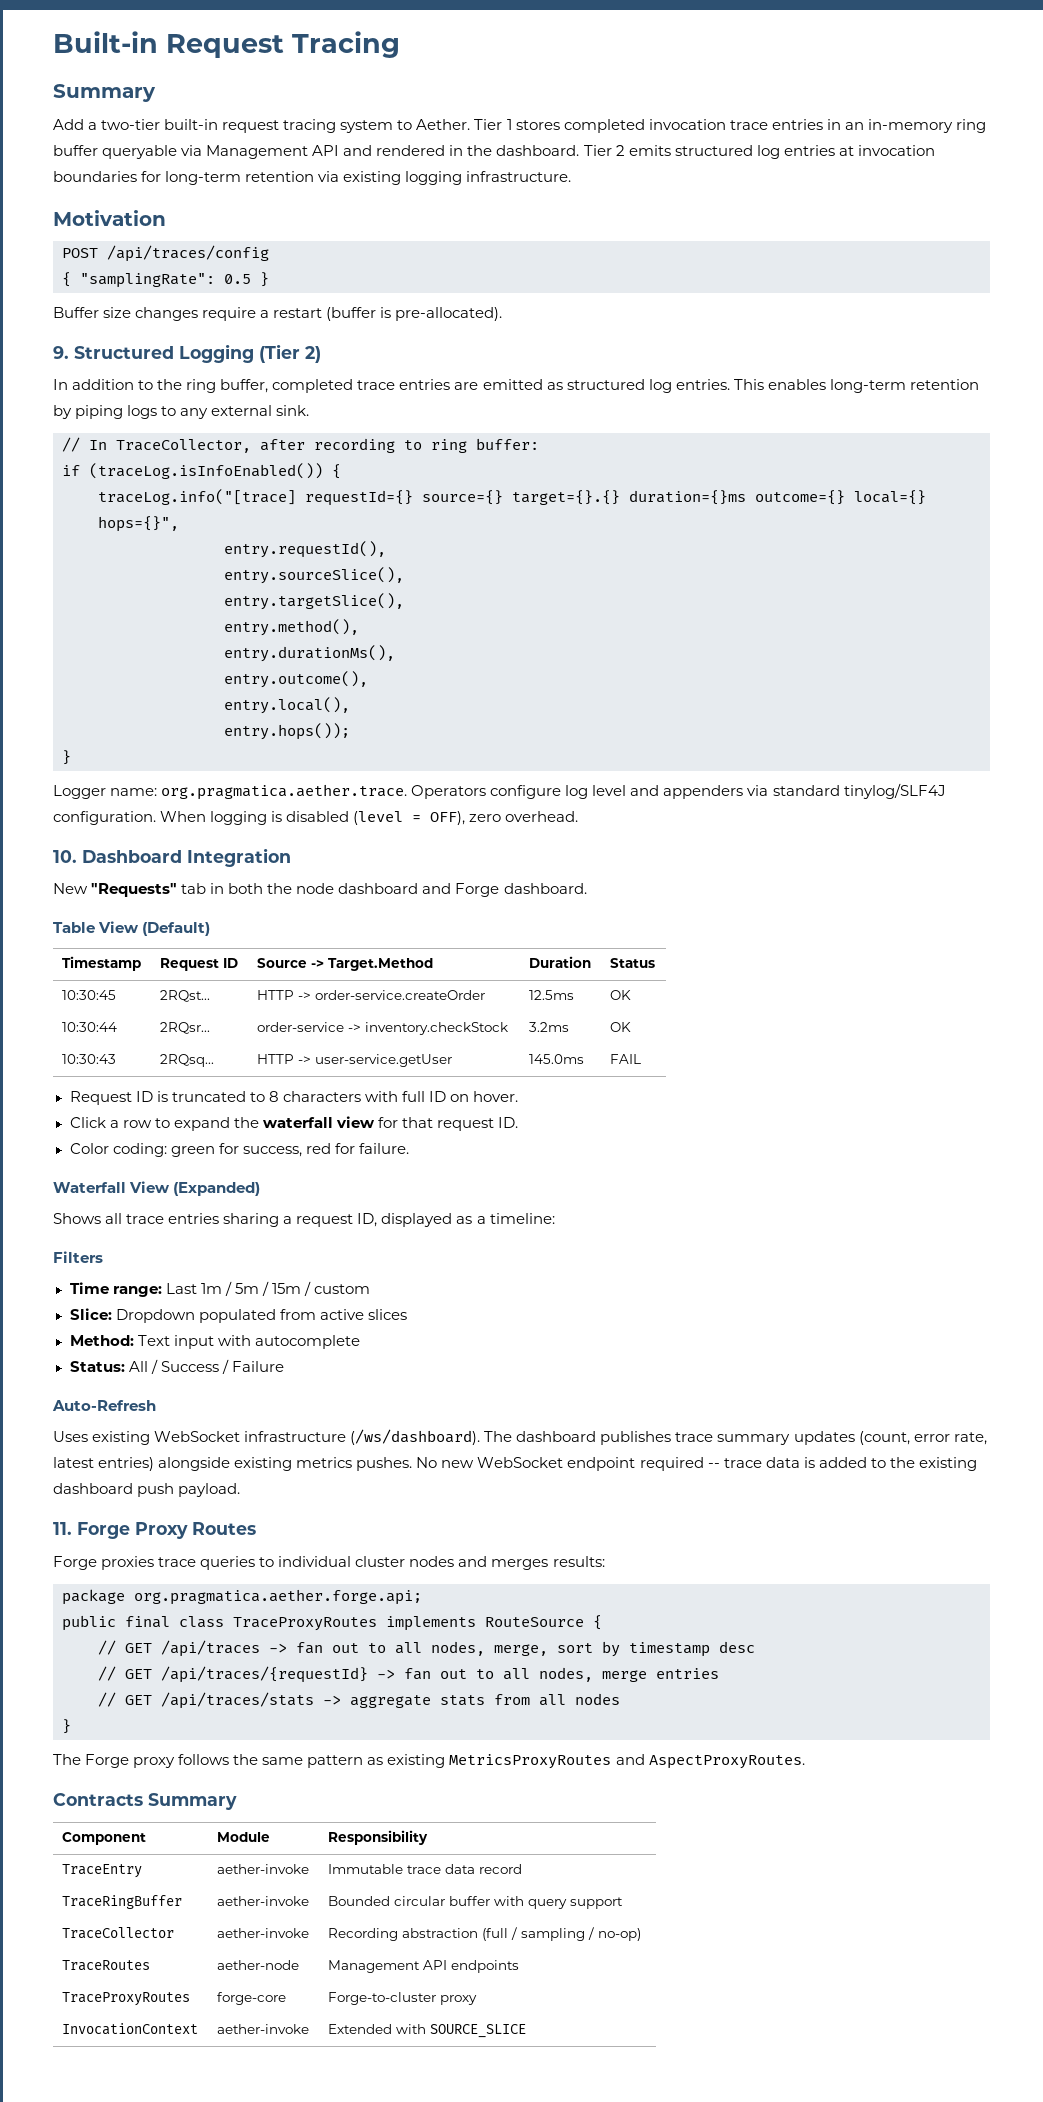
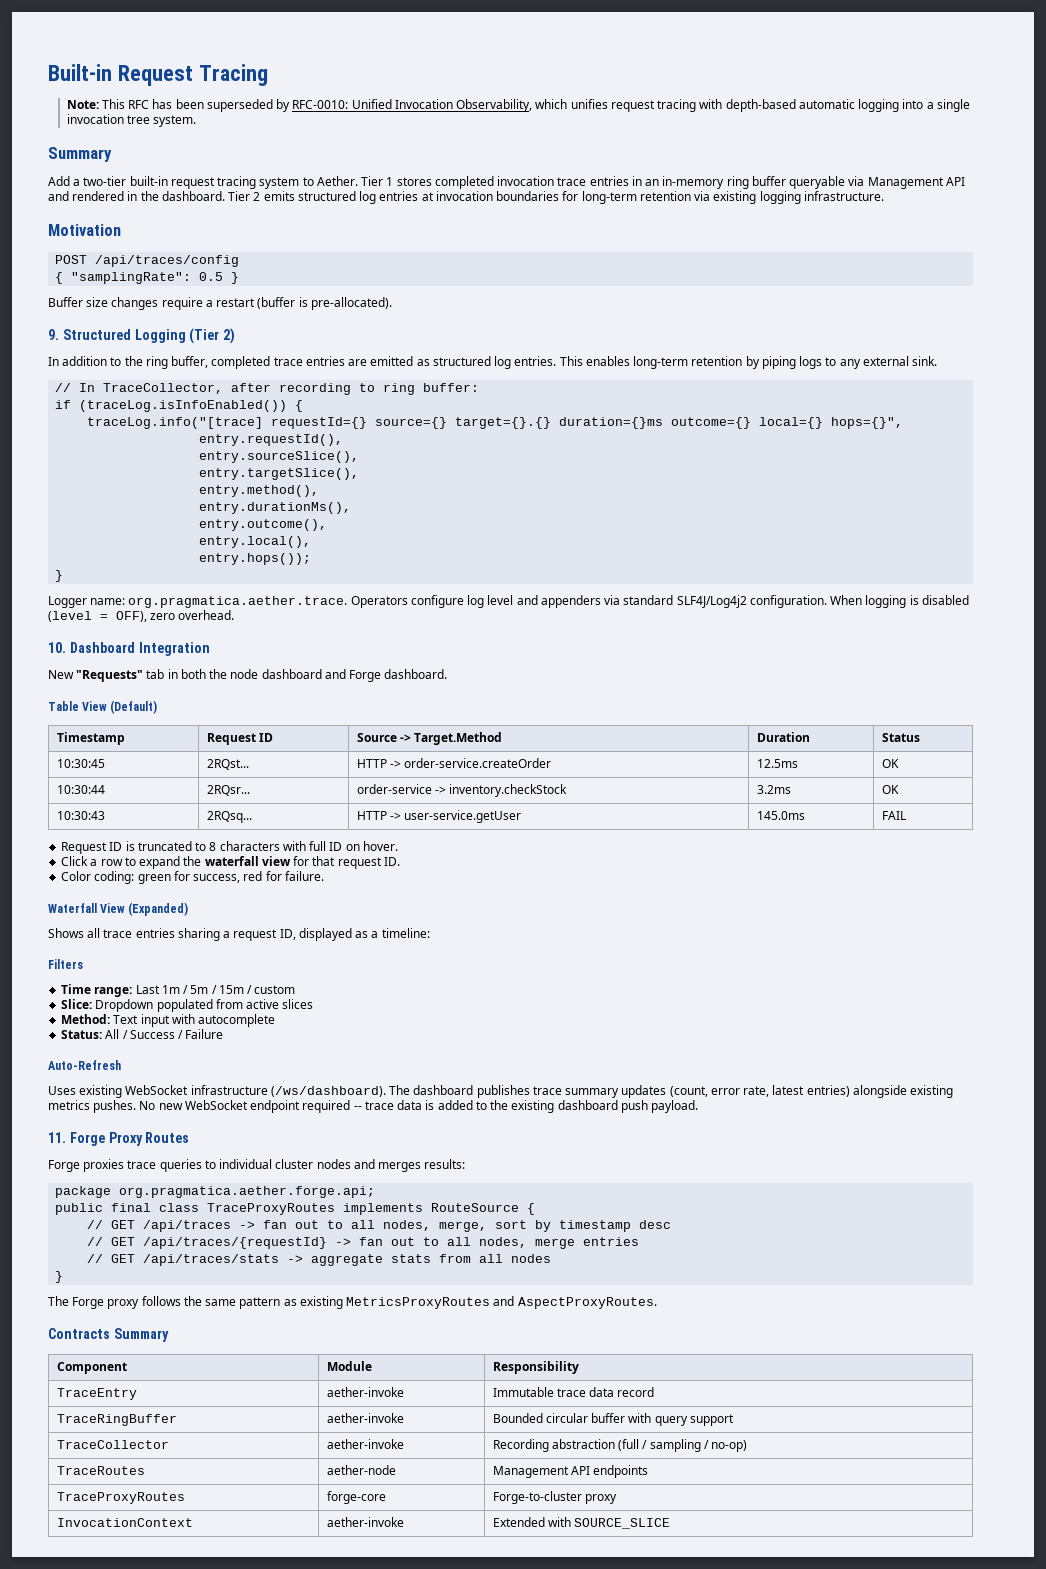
+ Note: This RFC has been superseded by RFC-0010: Unified Invocation Observability, which unifies request tracing with depth-based automatic logging into a single invocation tree system.
- Logger name: org.pragmatica.aether.trace. Operators configure log level and appenders via standard tinylog/SLF4J configuration.
+ Logger name: org.pragmatica.aether.trace. Operators configure log level and appenders via standard SLF4J/Log4j2 configuration.

